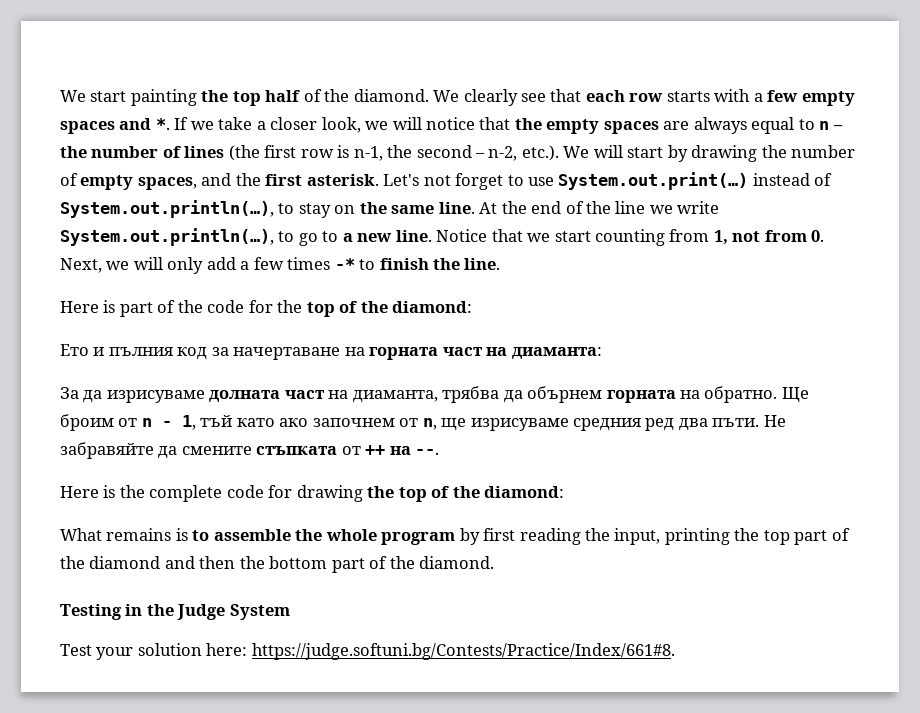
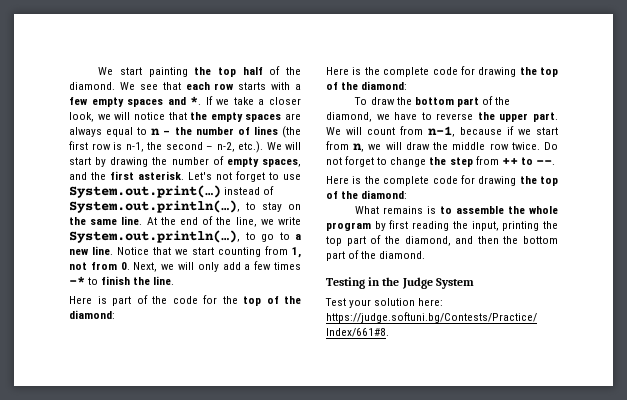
- We clearly see that each row starts with a few empty spaces and *.
+ We see that each row starts with a few empty spaces and *.
- At the end of the line we write System.out.println(…), to go to a new line.
+ At the end of the line, we write System.out.println(…), to go to a new line.
  Here is part of the code for the top of the diamond:
- Ето и пълния код за начертаване на горната част на диаманта:
- За да изрисуваме долната част на диаманта, трябва да обърнем горната на обратно. Ще броим от n - 1, тъй като ако започнем от n, ще изрисуваме средния ред два пъти. Не забравяйте да смените стъпката от ++ на --.
+ Here is the complete code for drawing the top of the diamond:
+ To draw the bottom part of the diamond, we have to reverse the upper part. We will count from n-1, because if we start from n, we will draw the middle row twice. Do not forget to change the step from ++ to --.
- What remains is to assemble the whole program by first reading the input, printing the top part of the diamond and then the bottom part of the diamond.
+ What remains is to assemble the whole program by first reading the input, printing the top part of the diamond, and then the bottom part of the diamond.

